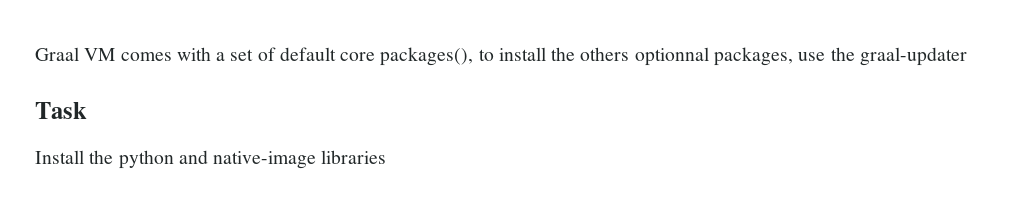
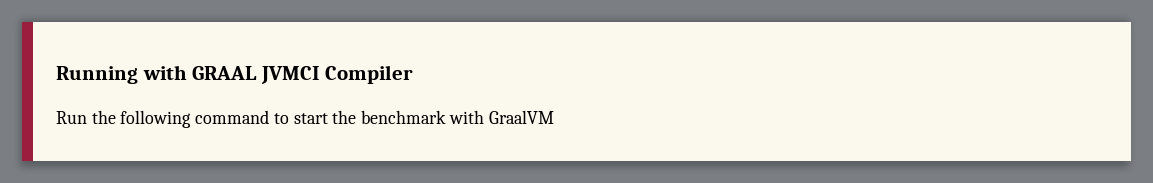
- Graal VM comes with a set of default core packages(), to install the others optionnal packages, use the graal-updater
- Task
- Install the python and native-image libraries
+ Running with GRAAL JVMCI Compiler
+ Run the following command to start the benchmark with GraalVM

